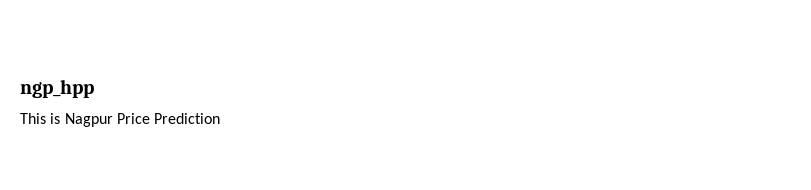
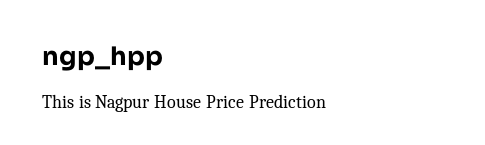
- This is Nagpur Price Prediction
+ This is Nagpur House Price Prediction

